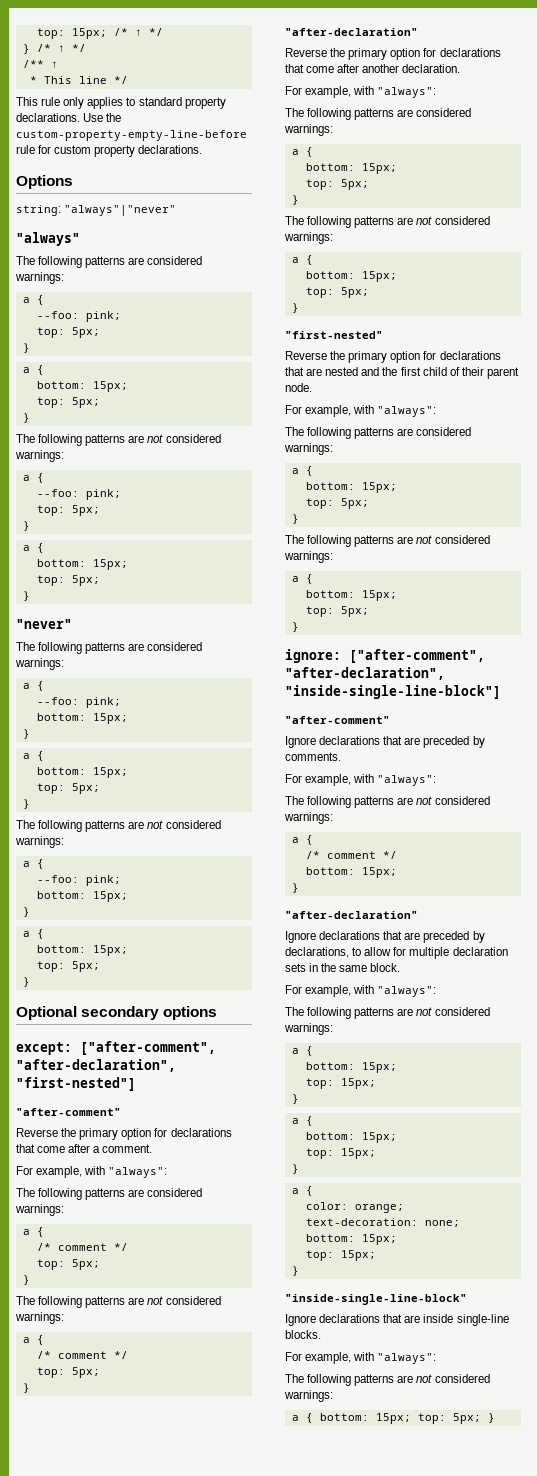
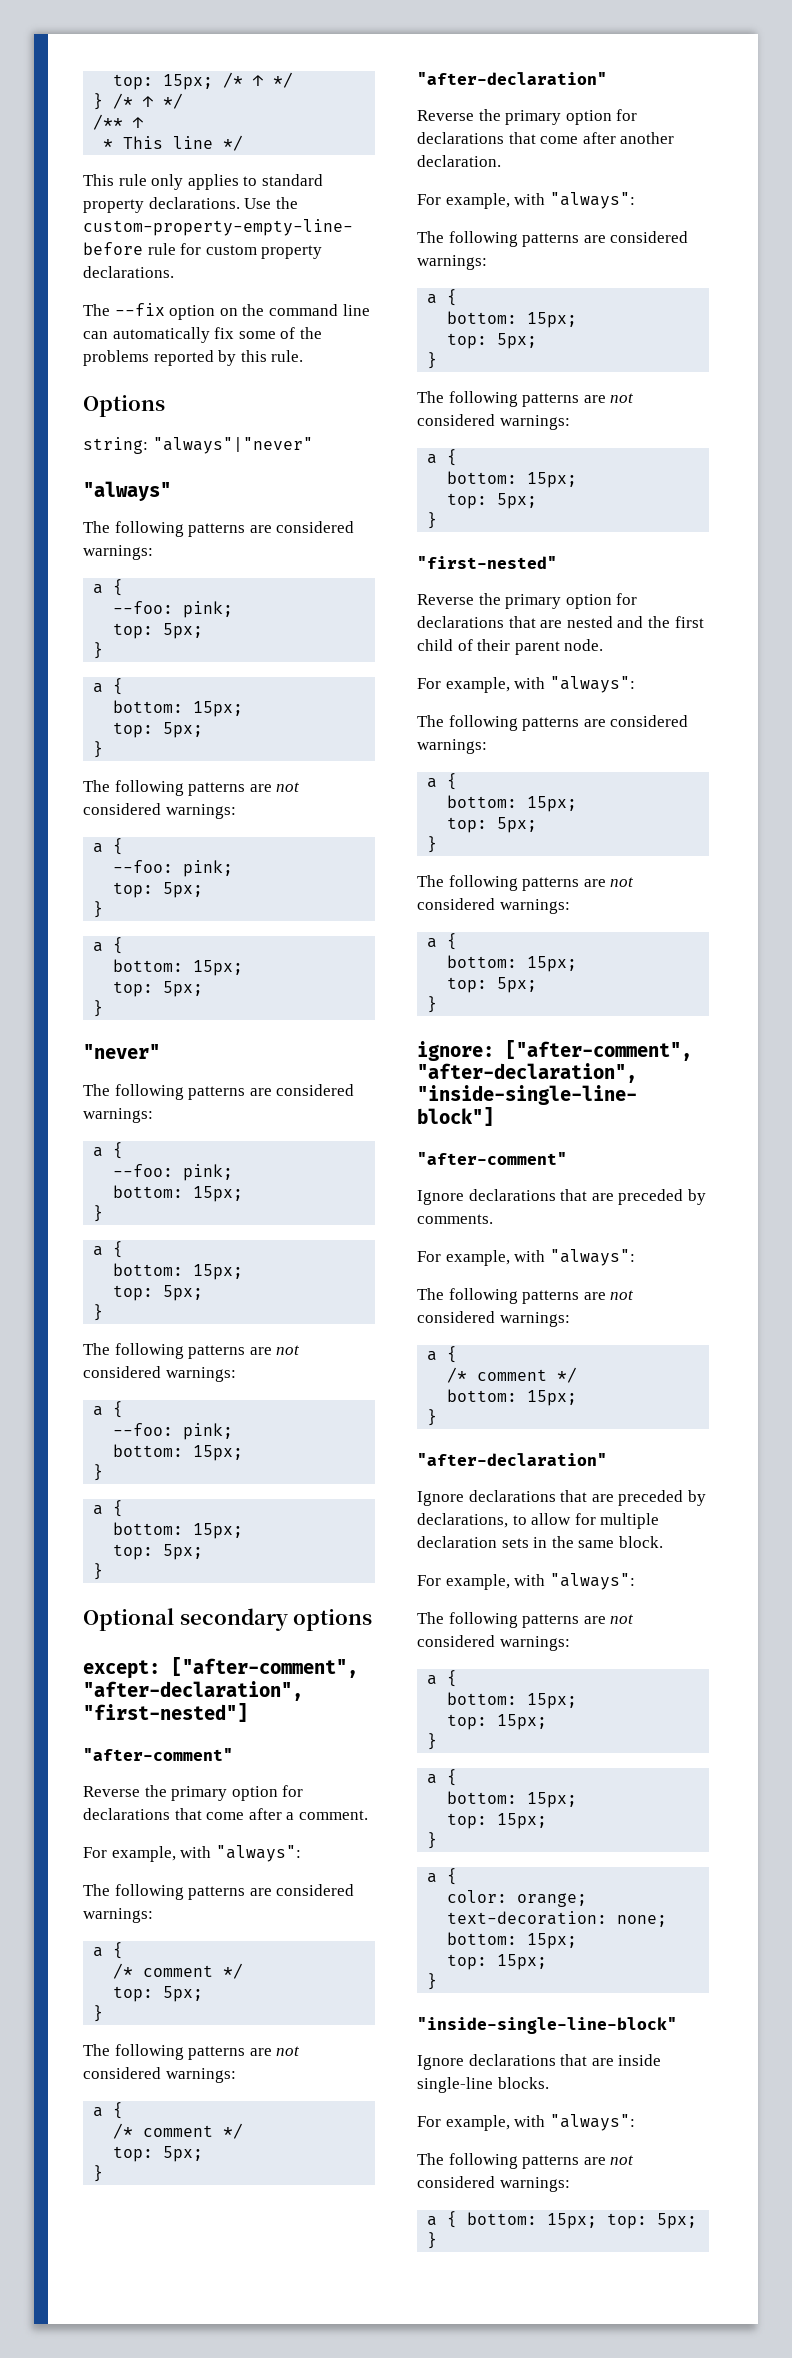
+ The --fix option on the command line can automatically fix some of the problems reported by this rule.

